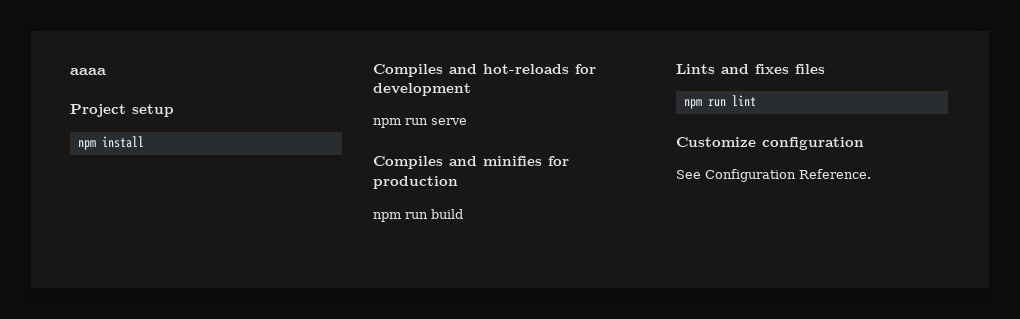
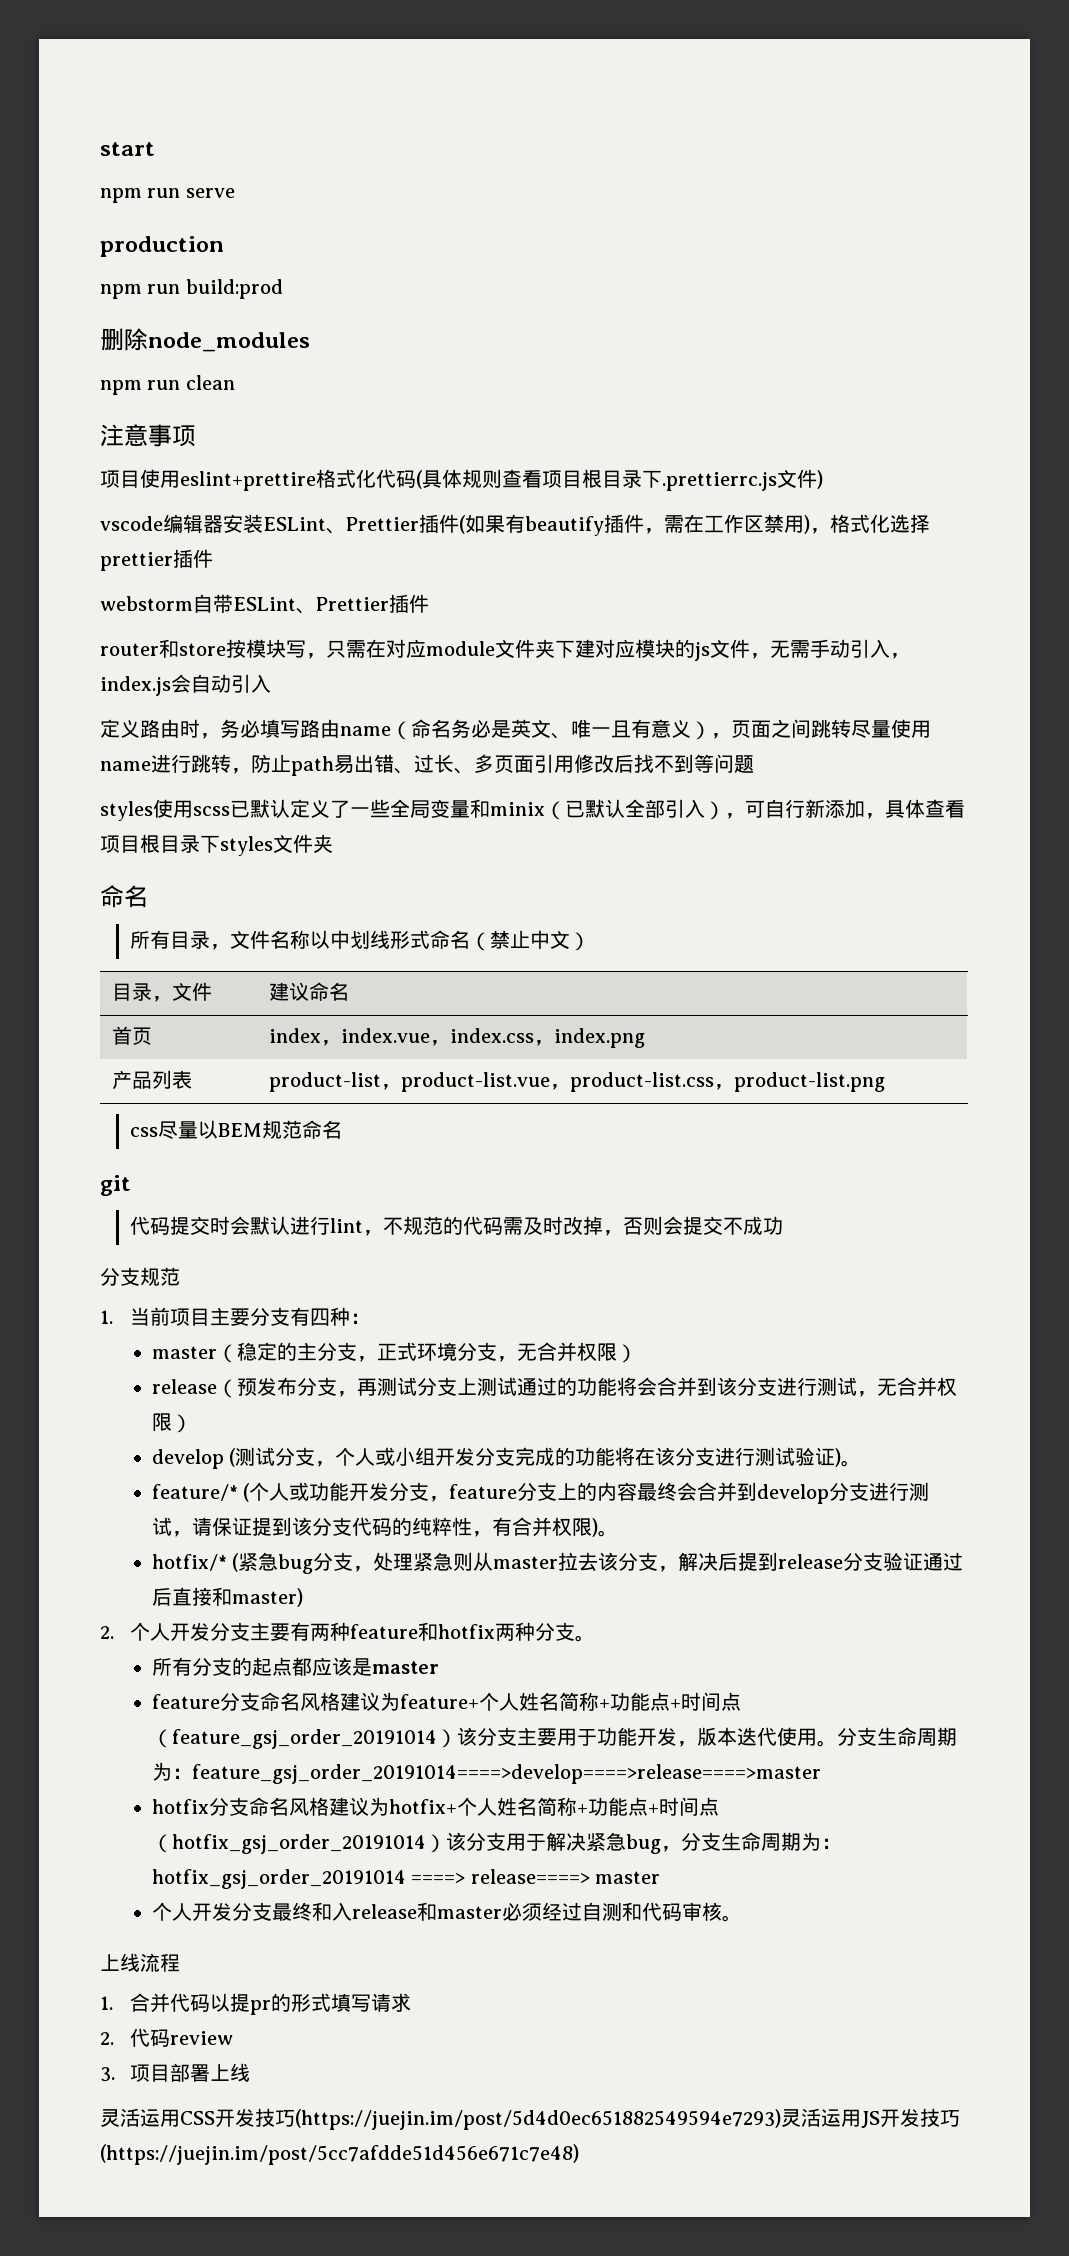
- aaaa
- Project setup
- npm install
- Compiles and hot-reloads for development
+ start
- Compiles and minifies for production
+ production
- npm run build
- Lints and fixes files
- npm run lint
- Customize configuration
- See Configuration Reference.
+ npm run build:prod
+ 删除node_modules
+ npm run clean
+ 注意事项
+ 项目使用eslint+prettire格式化代码(具体规则查看项目根目录下.prettierrc.js文件)
+ vscode编辑器安装ESLint、Prettier插件(如果有beautify插件，需在工作区禁用)，格式化选择prettier插件
+ webstorm自带ESLint、Prettier插件
+ router和store按模块写，只需在对应module文件夹下建对应模块的js文件，无需手动引入，index.js会自动引入
+ 定义路由时，务必填写路由name（命名务必是英文、唯一且有意义），页面之间跳转尽量使用name进行跳转，防止path易出错、过长、多页面引用修改后找不到等问题
+ styles使用scss已默认定义了一些全局变量和minix（已默认全部引入），可自行新添加，具体查看项目根目录下styles文件夹
+ 命名
+ 所有目录，文件名称以中划线形式命名（禁止中文）
+ 目录，文件 | 建议命名
+ 首页 | index，index.vue，index.css，index.png
+ 产品列表 | product-list，product-list.vue，product-list.css，product-list.png
+ css尽量以BEM规范命名
+ git
+ 代码提交时会默认进行lint，不规范的代码需及时改掉，否则会提交不成功
+ 分支规范
+ 1.当前项目主要分支有四种：
+ master（稳定的主分支，正式环境分支，无合并权限）
+ release（预发布分支，再测试分支上测试通过的功能将会合并到该分支进行测试，无合并权限）
+ develop (测试分支，个人或小组开发分支完成的功能将在该分支进行测试验证)。
+ feature/* (个人或功能开发分支，feature分支上的内容最终会合并到develop分支进行测试，请保证提到该分支代码的纯粹性，有合并权限)。
+ hotfix/* (紧急bug分支，处理紧急则从master拉去该分支，解决后提到release分支验证通过后直接和master)
+ 2.个人开发分支主要有两种feature和hotfix两种分支。
+ 所有分支的起点都应该是master
+ feature分支命名风格建议为feature+个人姓名简称+功能点+时间点（feature_gsj_order_20191014）该分支主要用于功能开发，版本迭代使用。分支生命周期为：feature_gsj_order_20191014====>develop====>release====>master
+ hotfix分支命名风格建议为hotfix+个人姓名简称+功能点+时间点（hotfix_gsj_order_20191014）该分支用于解决紧急bug，分支生命周期为：hotfix_gsj_order_20191014 ====> release====> master
+ 个人开发分支最终和入release和master必须经过自测和代码审核。
+ 上线流程
+ 1.合并代码以提pr的形式填写请求
+ 2.代码review
+ 3.项目部署上线
+ 灵活运用CSS开发技巧(https://juejin.im/post/5d4d0ec651882549594e7293)灵活运用JS开发技巧(https://juejin.im/post/5cc7afdde51d456e671c7e48)

